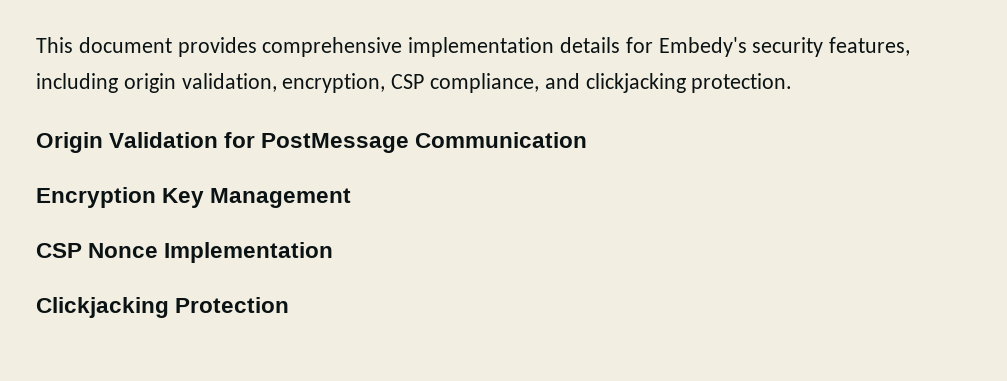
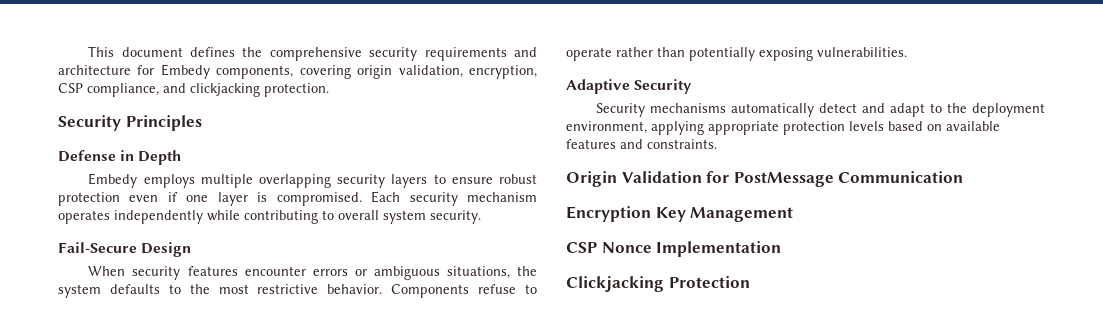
- This document provides comprehensive implementation details for Embedy's security features, including origin validation, encryption, CSP compliance, and clickjacking protection.
+ This document defines the comprehensive security requirements and architecture for Embedy components, covering origin validation, encryption, CSP compliance, and clickjacking protection.
+ Security Principles
+ Defense in Depth
+ Embedy employs multiple overlapping security layers to ensure robust protection even if one layer is compromised. Each security mechanism operates independently while contributing to overall system security.
+ Fail-Secure Design
+ When security features encounter errors or ambiguous situations, the system defaults to the most restrictive behavior. Components refuse to operate rather than potentially exposing vulnerabilities.
+ Adaptive Security
+ Security mechanisms automatically detect and adapt to the deployment environment, applying appropriate protection levels based on available features and constraints.

